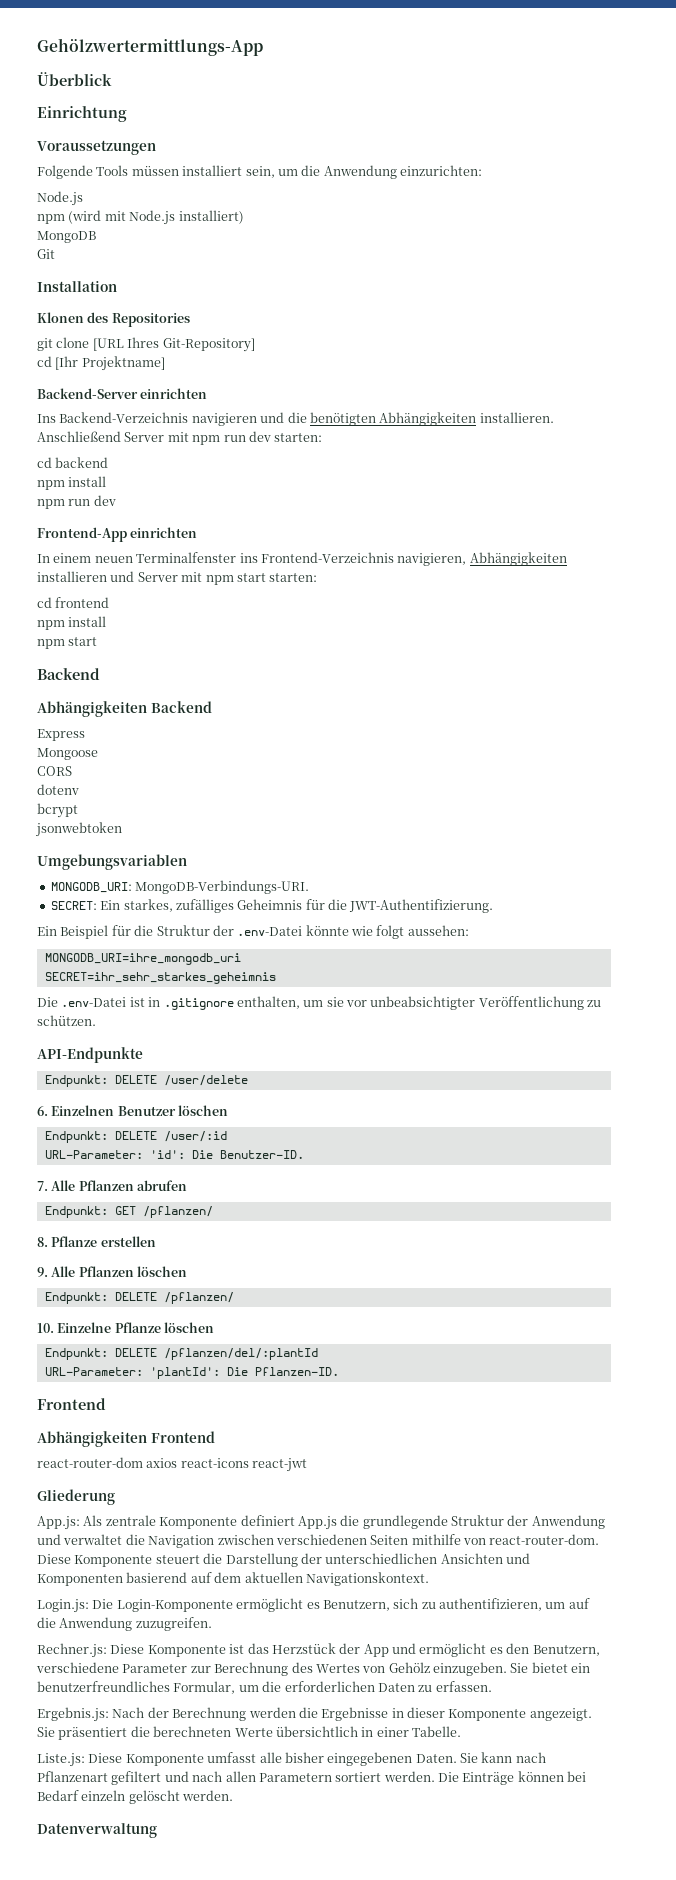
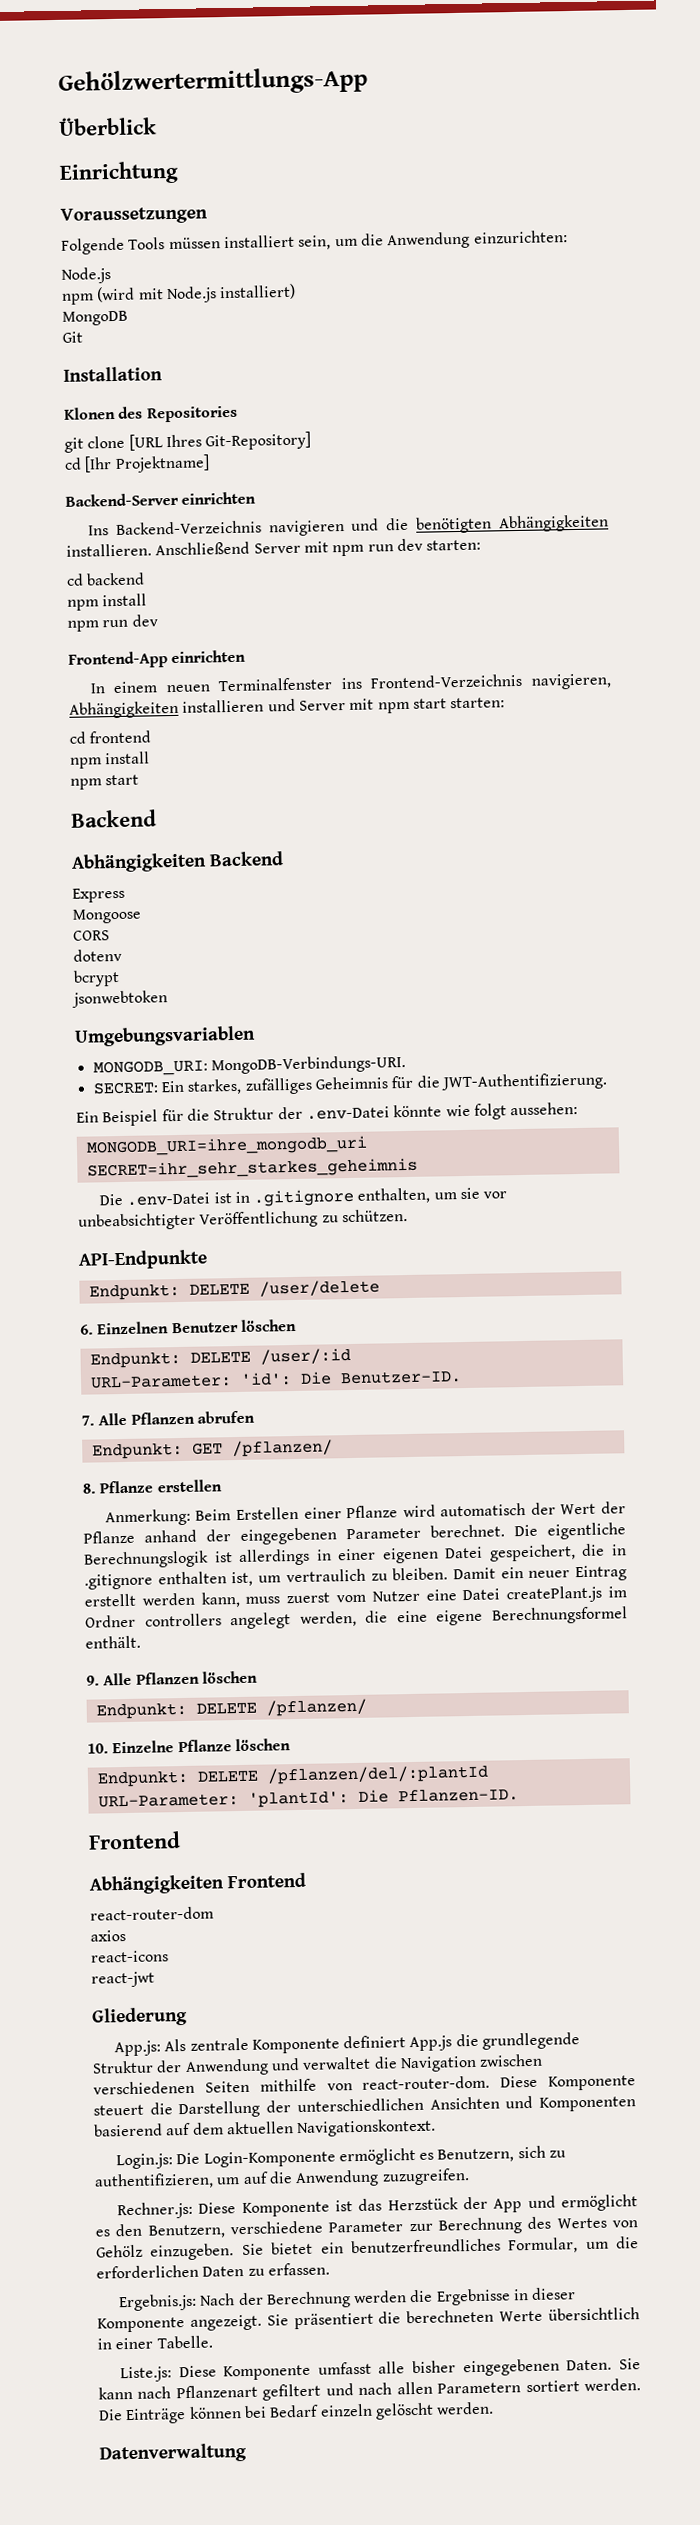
+ Anmerkung: Beim Erstellen einer Pflanze wird automatisch der Wert der Pflanze anhand der eingegebenen Parameter berechnet. Die eigentliche Berechnungslogik ist allerdings in einer eigenen Datei gespeichert, die in .gitignore enthalten ist, um vertraulich zu bleiben. Damit ein neuer Eintrag erstellt werden kann, muss zuerst vom Nutzer eine Datei createPlant.js im Ordner controllers angelegt werden, die eine eigene Berechnungsformel enthält.
- react-router-dom axios react-icons react-jwt
+ react-router-dom
+ axios
+ react-icons
+ react-jwt

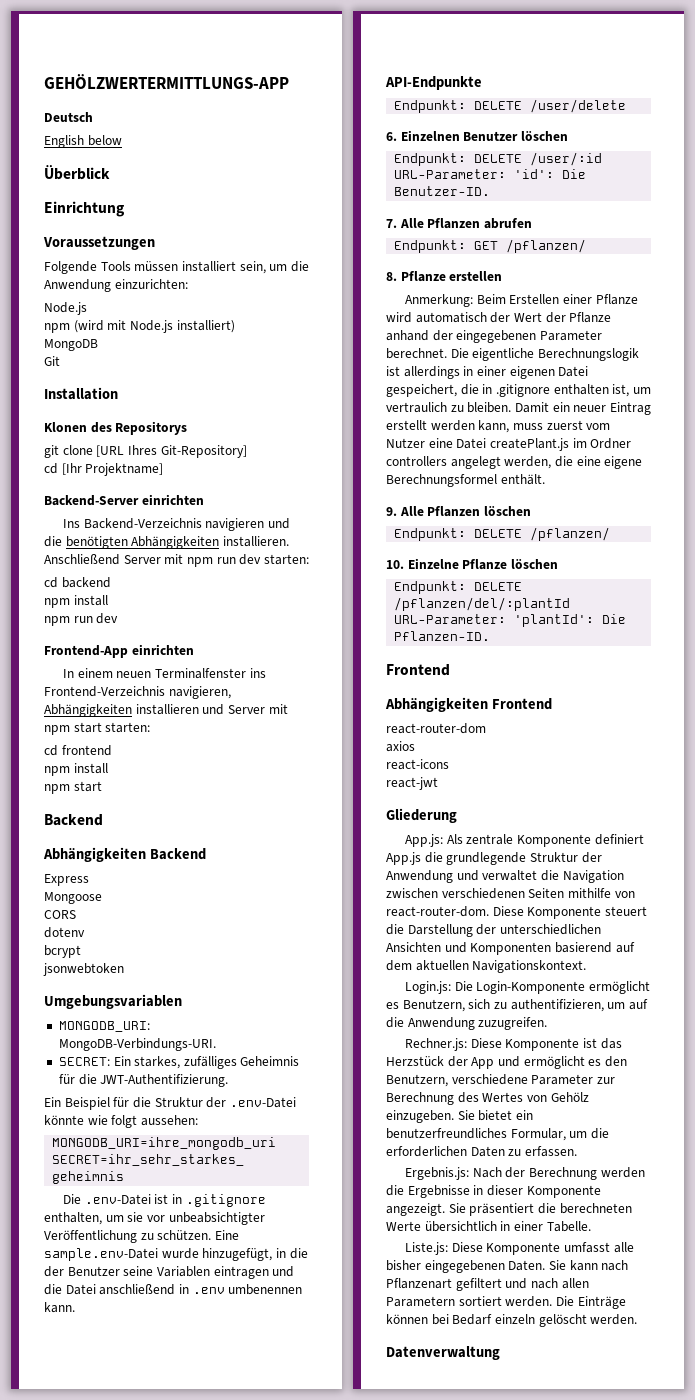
- Gehölzwertermittlungs-App
+ GEHÖLZWERTERMITTLUNGS-APP
+ Deutsch
+ English below
- Klonen des Repositories
+ Klonen des Repositorys
+ Eine sample.env-Datei wurde hinzugefügt, in die der Benutzer seine Variablen eintragen und die Datei anschließend in .env umbenennen kann.

